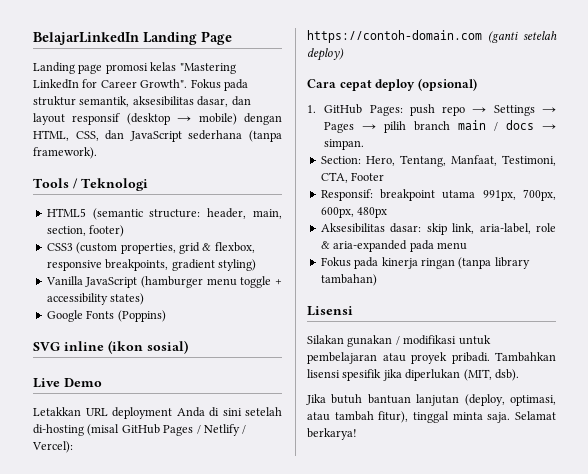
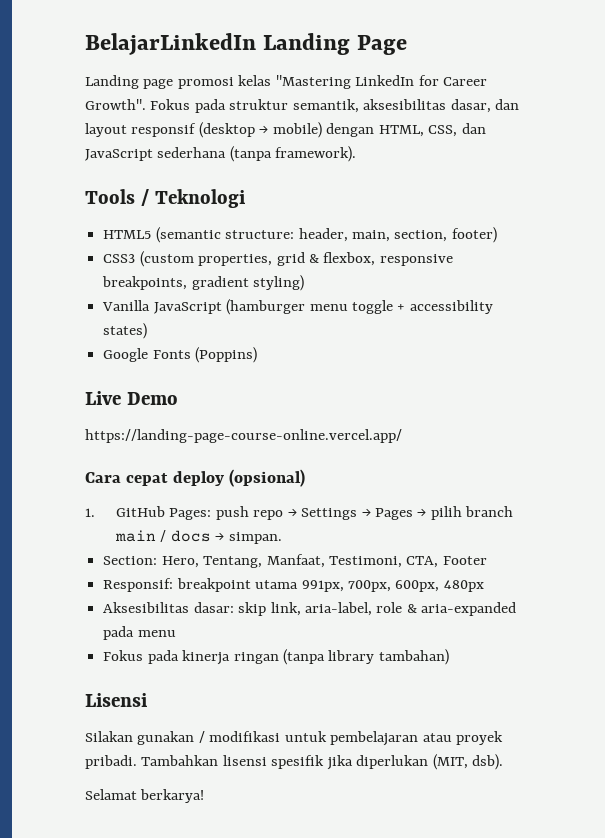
- SVG inline (ikon sosial)
  Live Demo
- Letakkan URL deployment Anda di sini setelah di‑hosting (misal GitHub Pages / Netlify / Vercel):
- https://contoh-domain.com (ganti setelah deploy)
+ https://landing-page-course-online.vercel.app/
- Jika butuh bantuan lanjutan (deploy, optimasi, atau tambah fitur), tinggal minta saja.

